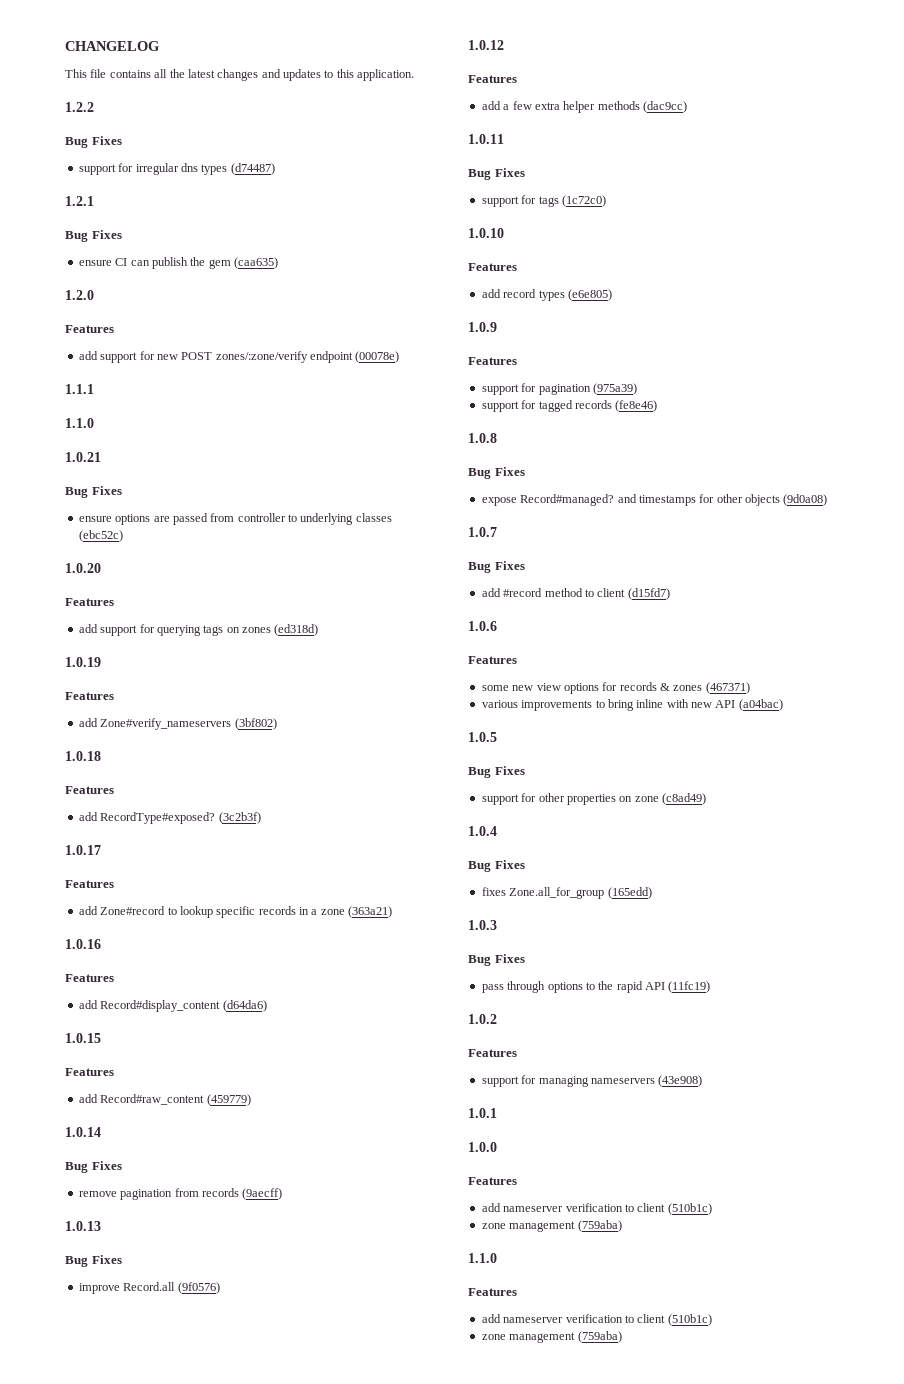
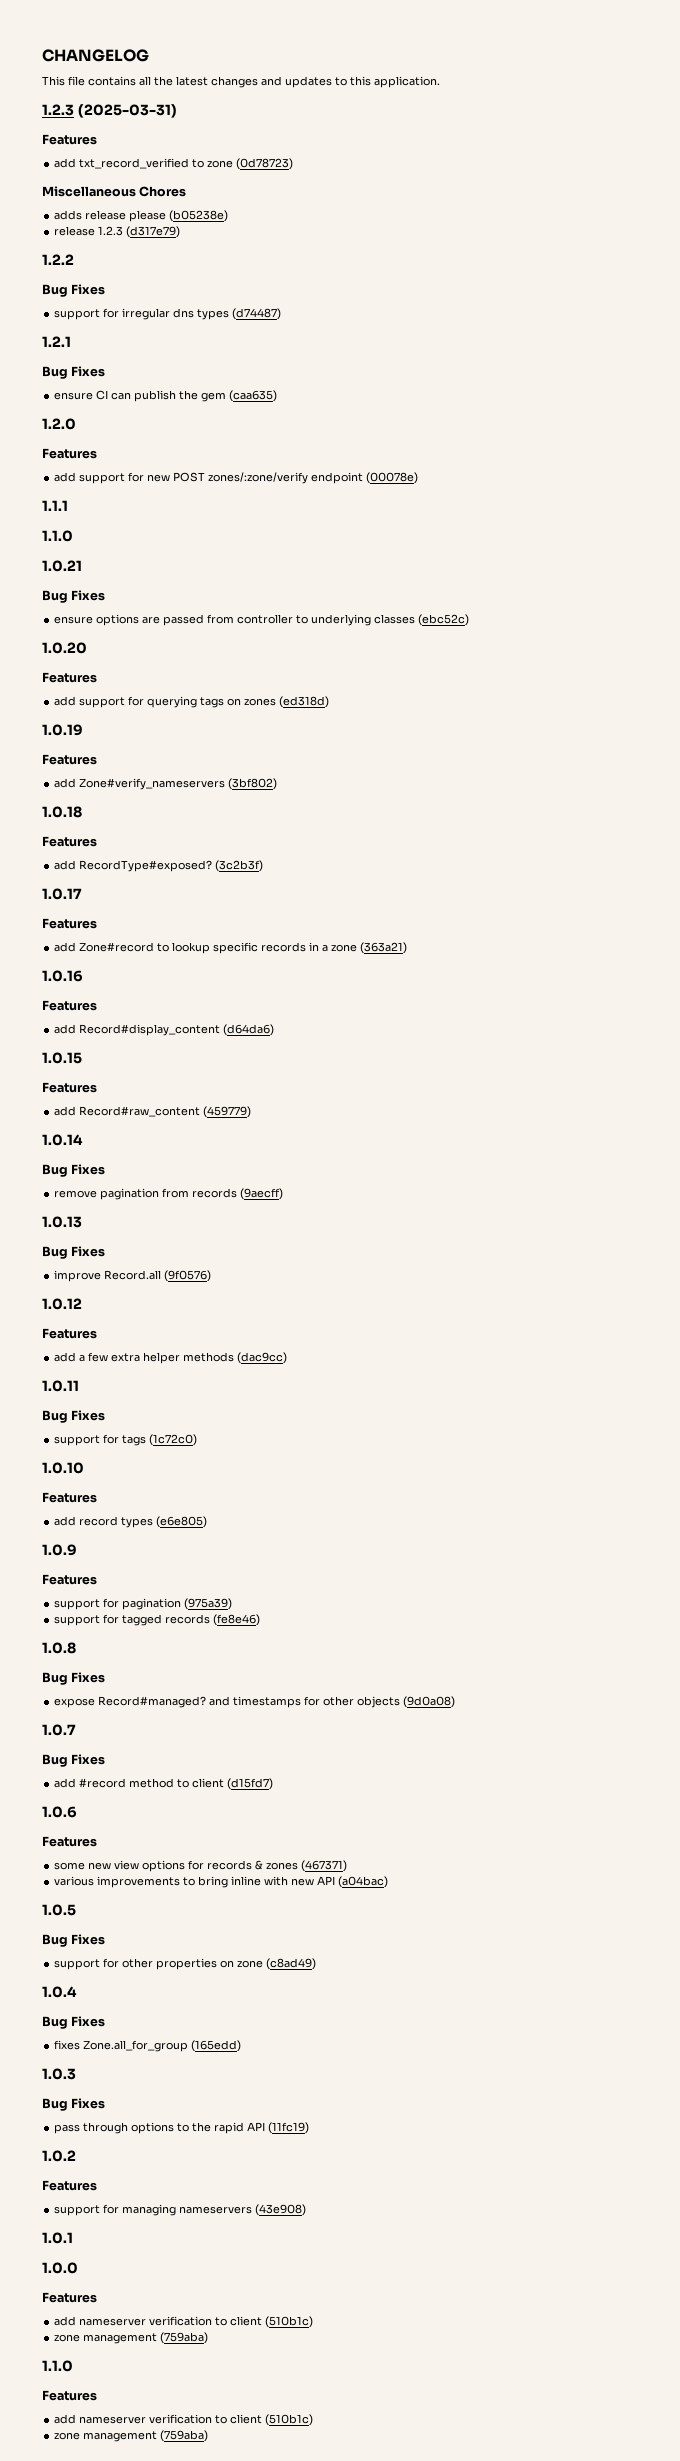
+ 1.2.3 (2025-03-31)
+ Features
+ add txt_record_verified to zone (0d78723)
+ Miscellaneous Chores
+ adds release please (b05238e)
+ release 1.2.3 (d317e79)

